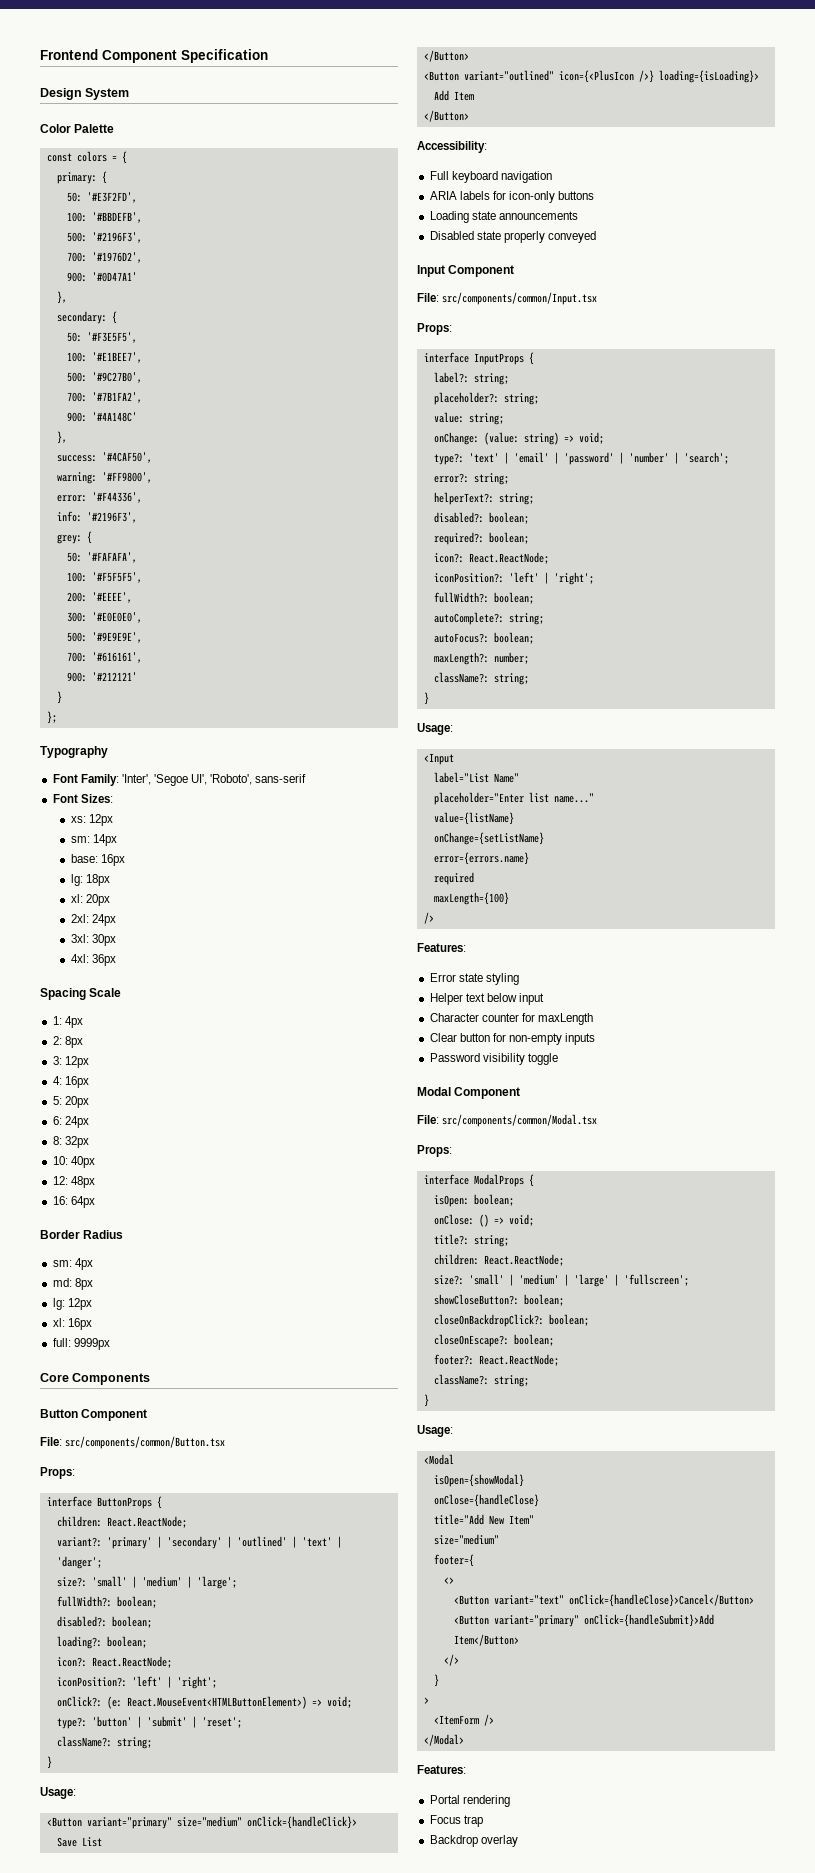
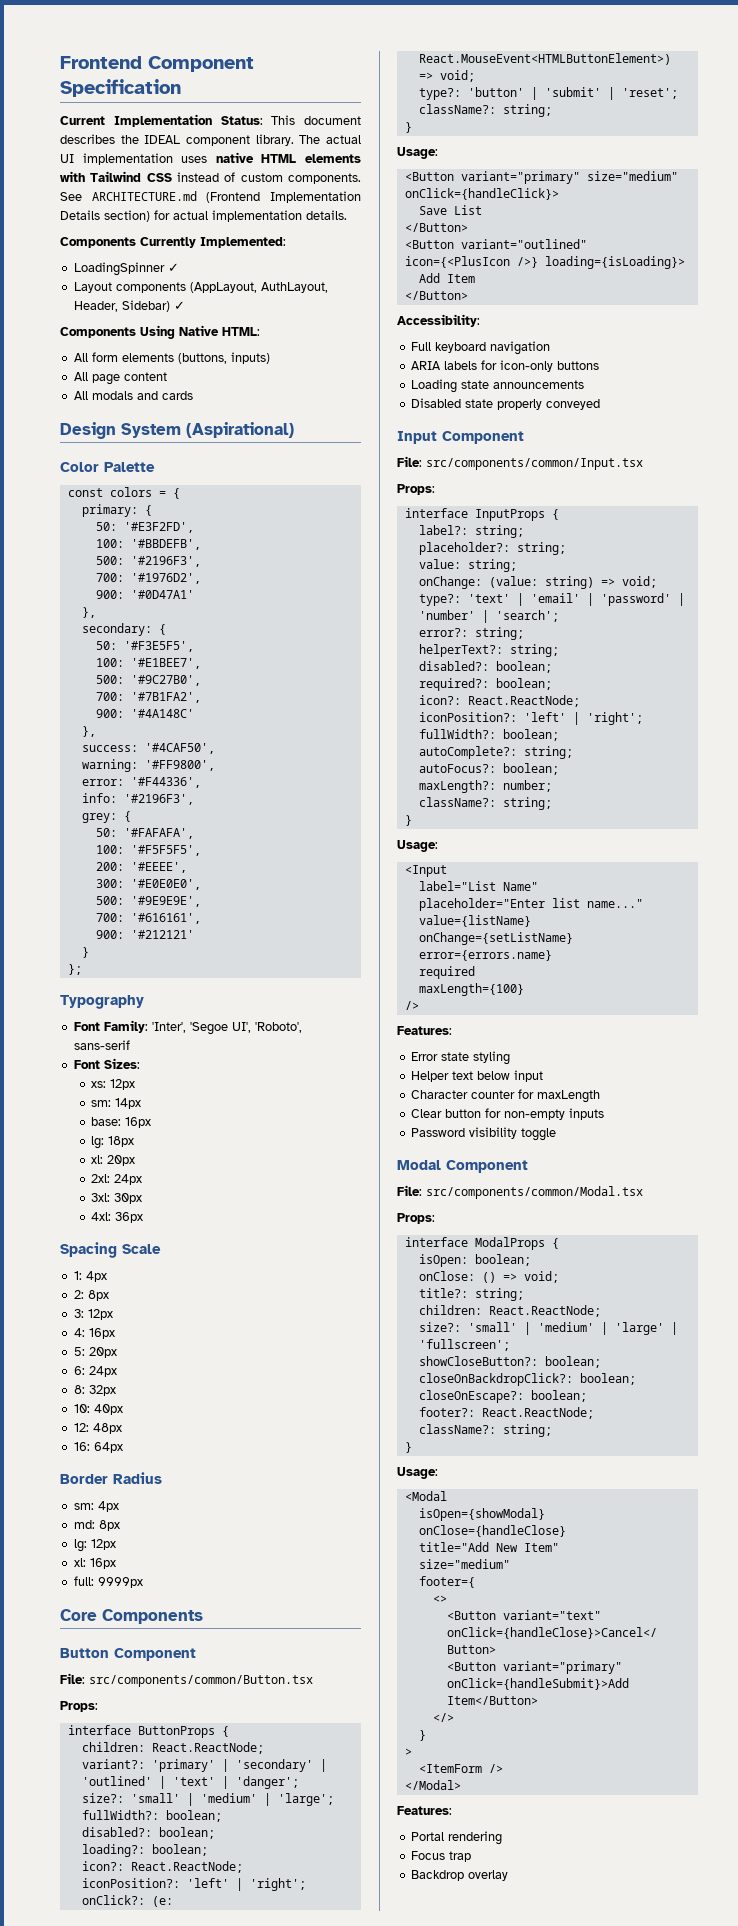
+ Current Implementation Status: This document describes the IDEAL component library. The actual UI implementation uses native HTML elements with Tailwind CSS instead of custom components. See ARCHITECTURE.md (Frontend Implementation Details section) for actual implementation details.
+ Components Currently Implemented:
+ LoadingSpinner ✓
+ Layout components (AppLayout, AuthLayout, Header, Sidebar) ✓
+ Components Using Native HTML:
+ All form elements (buttons, inputs)
+ All page content
+ All modals and cards
- Design System
+ Design System (Aspirational)

